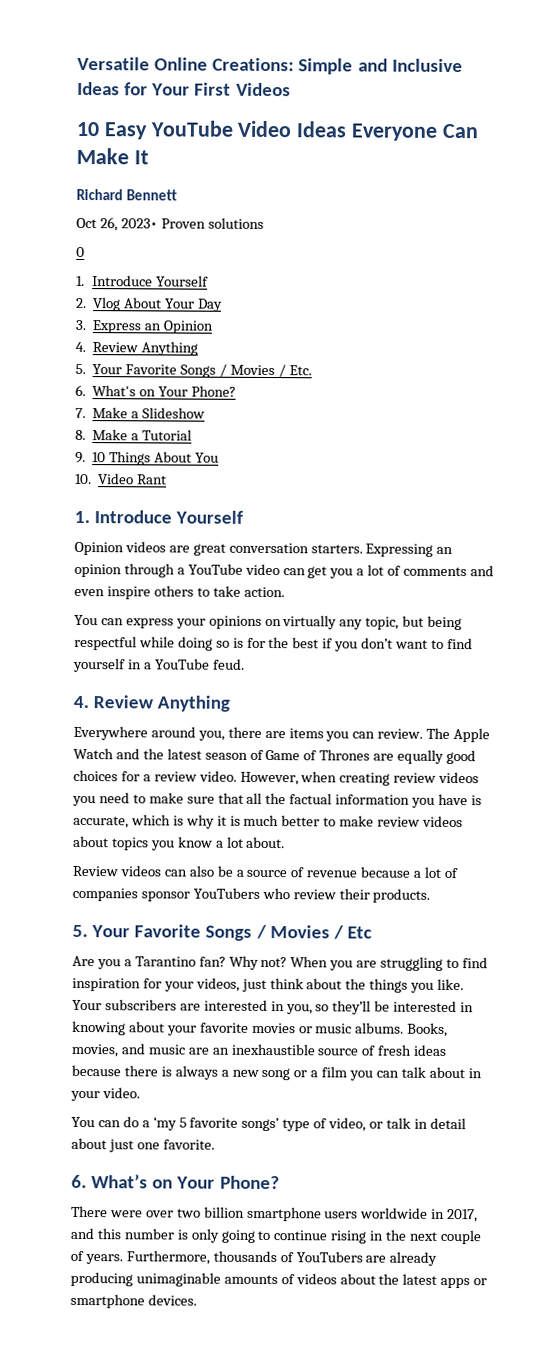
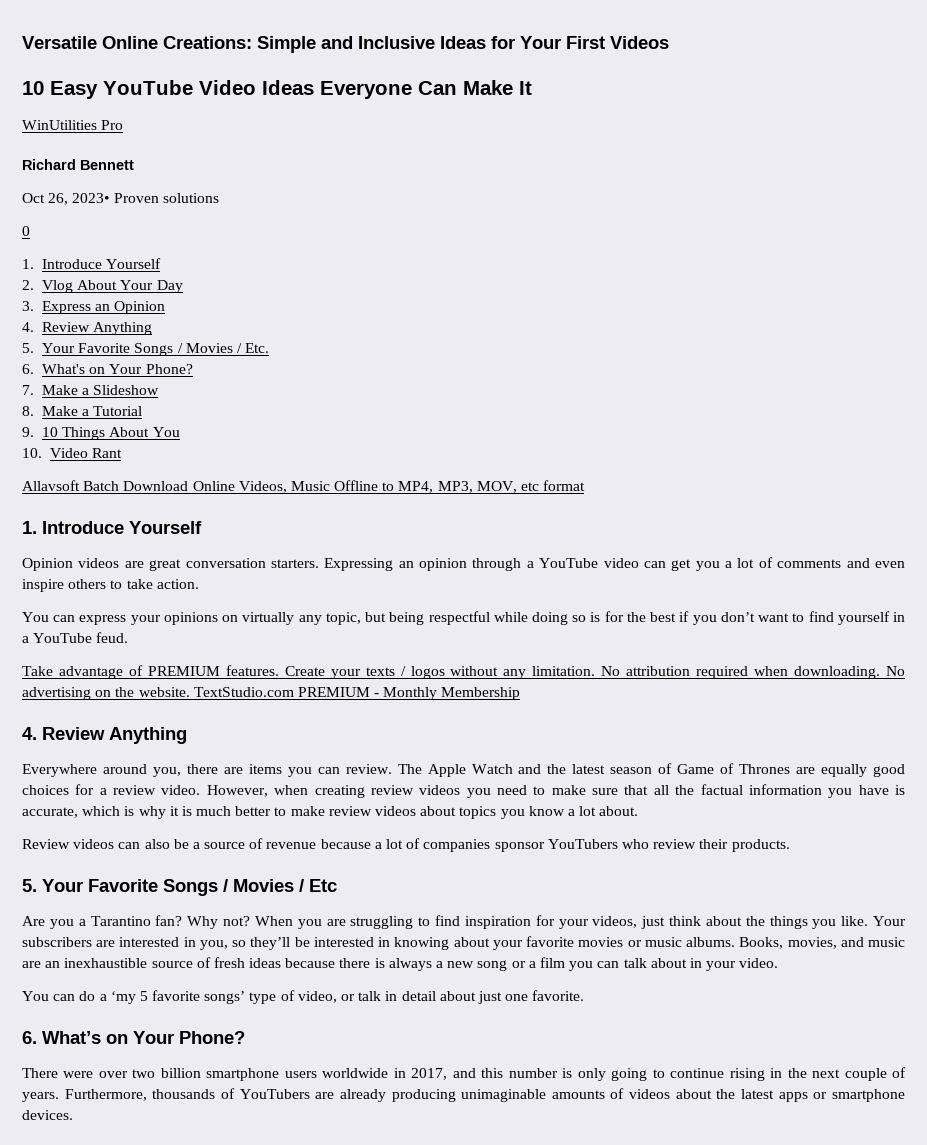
+ WinUtilities Pro
+ Allavsoft Batch Download Online Videos, Music Offline to MP4, MP3, MOV, etc format
+ Take advantage of PREMIUM features. Create your texts / logos without any limitation. No attribution required when downloading. No advertising on the website. TextStudio.com PREMIUM - Monthly Membership

